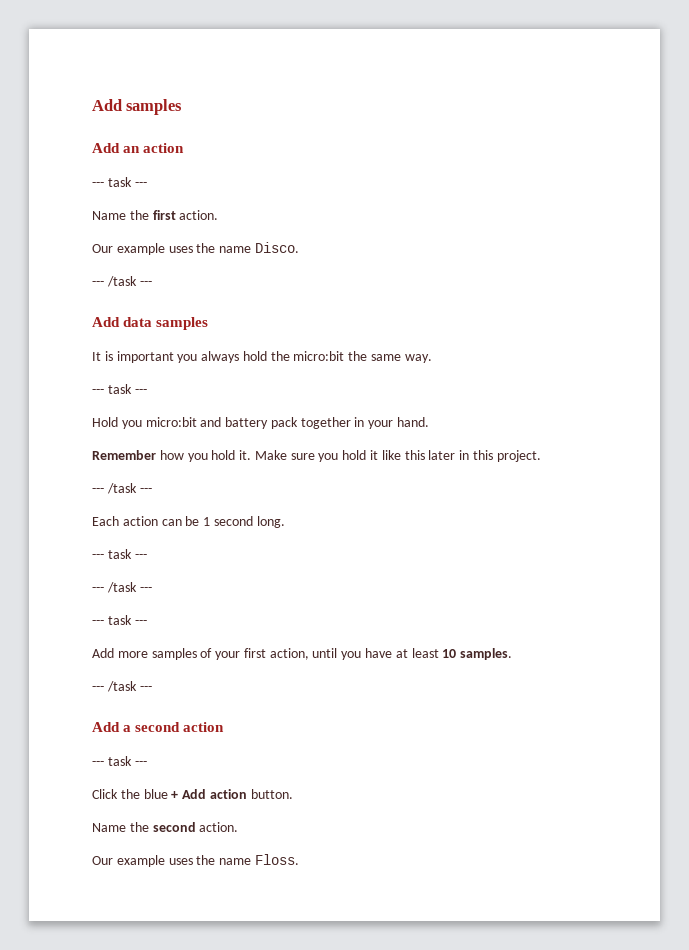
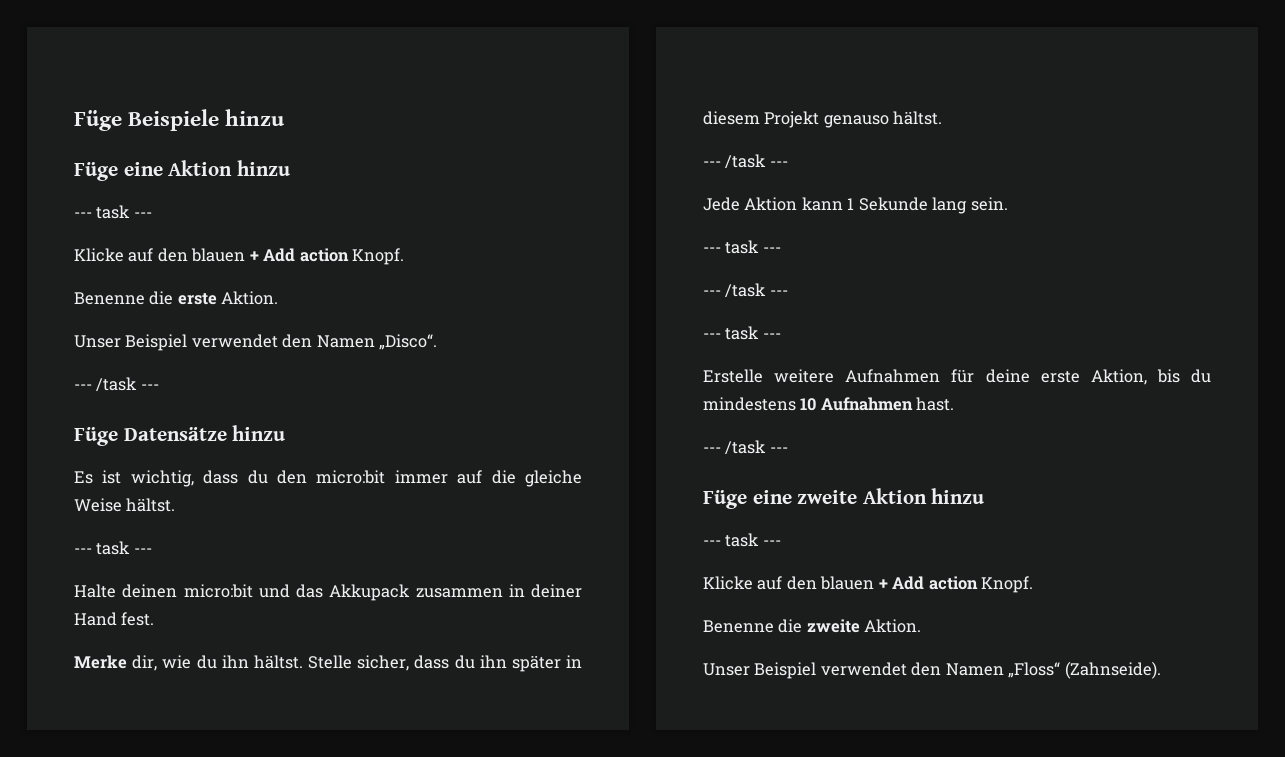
- Add samples
- Add an action
+ Füge Beispiele hinzu
+ Füge eine Aktion hinzu
  --- task ---
- Name the first action.
- Our example uses the name Disco.
+ Klicke auf den blauen + Add action Knopf.
+ Benenne die erste Aktion.
+ Unser Beispiel verwendet den Namen „Disco“.
  --- /task ---
- Add data samples
- It is important you always hold the micro:bit the same way.
+ Füge Datensätze hinzu
+ Es ist wichtig, dass du den micro:bit immer auf die gleiche Weise hältst.
  --- task ---
- Hold you micro:bit and battery pack together in your hand.
- Remember how you hold it. Make sure you hold it like this later in this project.
+ Halte deinen micro:bit und das Akkupack zusammen in deiner Hand fest.
+ Merke dir, wie du ihn hältst. Stelle sicher, dass du ihn später in diesem Projekt genauso hältst.
  --- /task ---
- Each action can be 1 second long.
+ Jede Aktion kann 1 Sekunde lang sein.
- Add more samples of your first action, until you have at least 10 samples.
+ Erstelle weitere Aufnahmen für deine erste Aktion, bis du mindestens 10 Aufnahmen hast.
  --- /task ---
- Add a second action
+ Füge eine zweite Aktion hinzu
  --- task ---
- Click the blue + Add action button.
- Name the second action.
- Our example uses the name Floss.
+ Klicke auf den blauen + Add action Knopf.
+ Benenne die zweite Aktion.
+ Unser Beispiel verwendet den Namen „Floss“ (Zahnseide).

